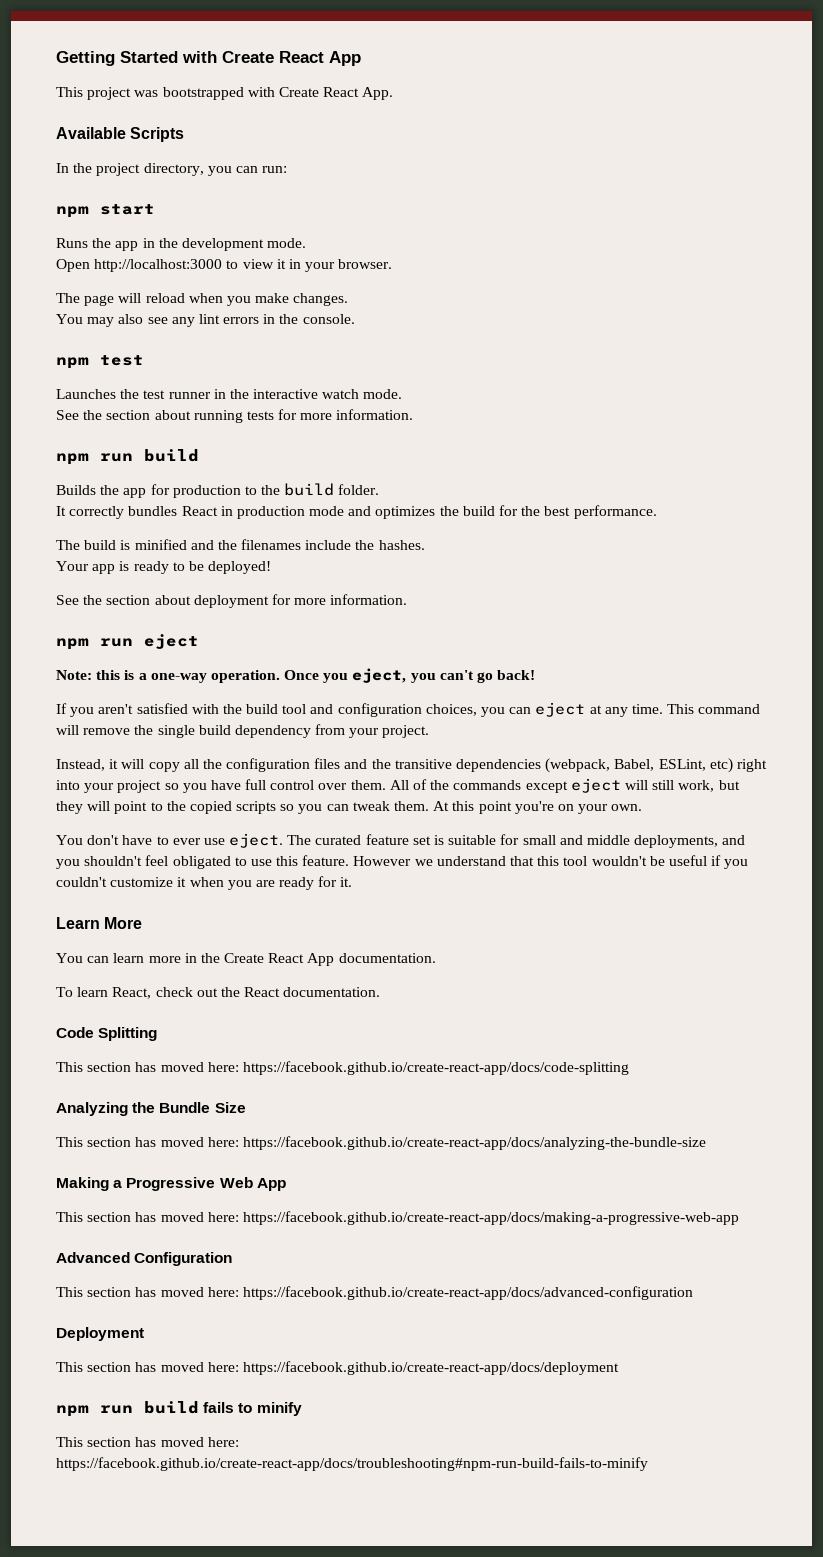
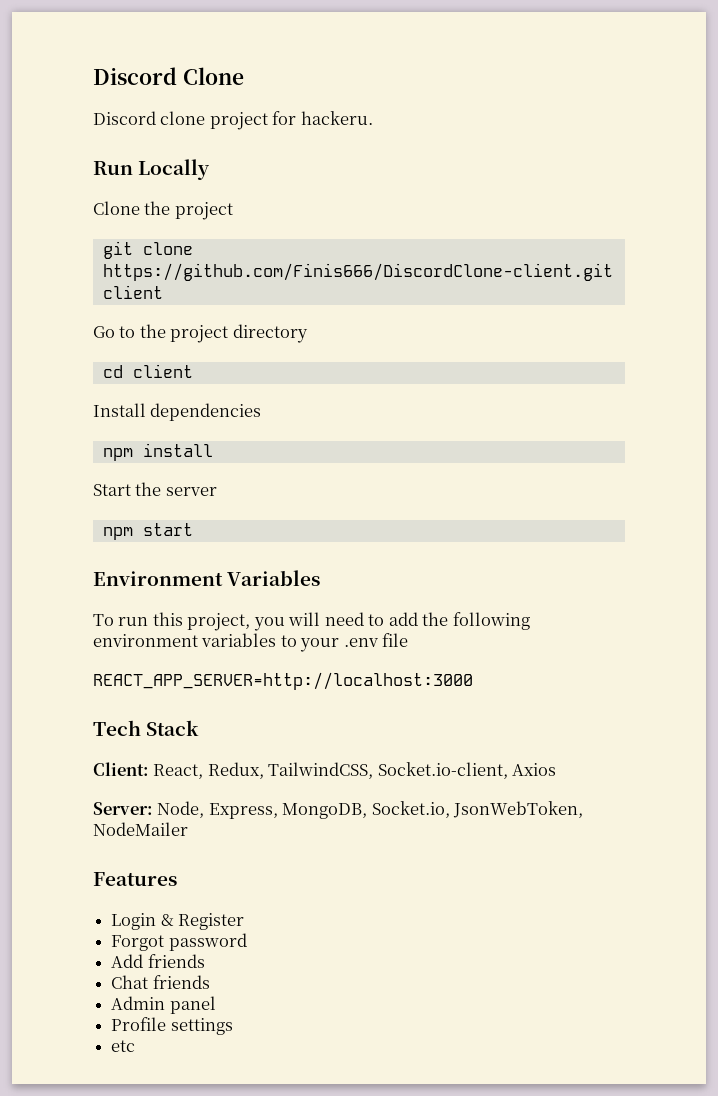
- Getting Started with Create React App
- This project was bootstrapped with Create React App.
- Available Scripts
- In the project directory, you can run:
+ Discord Clone
+ Discord clone project for hackeru.
+ Run Locally
+ Clone the project
+ git clone https://github.com/Finis666/DiscordClone-client.git client
+ Go to the project directory
+ cd client
+ Install dependencies
+ npm install
+ Start the server
  npm start
- Runs the app in the development mode.
- Open http://localhost:3000 to view it in your browser.
- The page will reload when you make changes.
- You may also see any lint errors in the console.
- npm test
- Launches the test runner in the interactive watch mode.
- See the section about running tests for more information.
- npm run build
- Builds the app for production to the build folder.
- It correctly bundles React in production mode and optimizes the build for the best performance.
- The build is minified and the filenames include the hashes.
- Your app is ready to be deployed!
- See the section about deployment for more information.
- npm run eject
- Note: this is a one-way operation. Once you eject, you can't go back!
- If you aren't satisfied with the build tool and configuration choices, you can eject at any time. This command will remove the single build dependency from your project.
- Instead, it will copy all the configuration files and the transitive dependencies (webpack, Babel, ESLint, etc) right into your project so you have full control over them. All of the commands except eject will still work, but they will point to the copied scripts so you can tweak them. At this point you're on your own.
- You don't have to ever use eject. The curated feature set is suitable for small and middle deployments, and you shouldn't feel obligated to use this feature. However we understand that this tool wouldn't be useful if you couldn't customize it when you are ready for it.
- Learn More
- You can learn more in the Create React App documentation.
- To learn React, check out the React documentation.
- Code Splitting
- This section has moved here: https://facebook.github.io/create-react-app/docs/code-splitting
- Analyzing the Bundle Size
- This section has moved here: https://facebook.github.io/create-react-app/docs/analyzing-the-bundle-size
- Making a Progressive Web App
- This section has moved here: https://facebook.github.io/create-react-app/docs/making-a-progressive-web-app
- Advanced Configuration
- This section has moved here: https://facebook.github.io/create-react-app/docs/advanced-configuration
- Deployment
- This section has moved here: https://facebook.github.io/create-react-app/docs/deployment
- npm run build fails to minify
- This section has moved here: https://facebook.github.io/create-react-app/docs/troubleshooting#npm-run-build-fails-to-minify
+ Environment Variables
+ To run this project, you will need to add the following environment variables to your .env file
+ REACT_APP_SERVER=http://localhost:3000
+ Tech Stack
+ Client: React, Redux, TailwindCSS, Socket.io-client, Axios
+ Server: Node, Express, MongoDB, Socket.io, JsonWebToken, NodeMailer
+ Features
+ Login & Register
+ Forgot password
+ Add friends
+ Chat friends
+ Admin panel
+ Profile settings
+ etc

